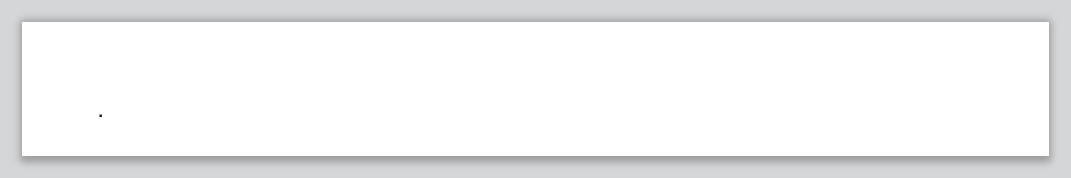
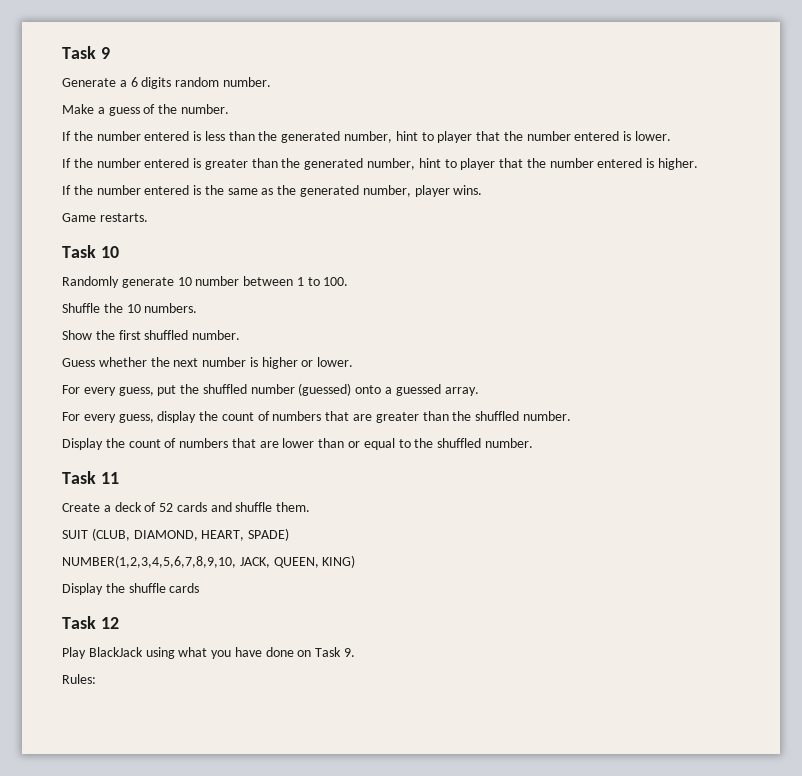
- .
+ Task 9
+ Generate a 6 digits random number.
+ Make a guess of the number.
+ If the number entered is less than the generated number, hint to player that the number entered is lower.
+ If the number entered is greater than the generated number, hint to player that the number entered is higher.
+ If the number entered is the same as the generated number, player wins.
+ Game restarts.
+ Task 10
+ Randomly generate 10 number between 1 to 100.
+ Shuffle the 10 numbers.
+ Show the first shuffled number.
+ Guess whether the next number is higher or lower.
+ For every guess, put the shuffled number (guessed) onto a guessed array.
+ For every guess, display the count of numbers that are greater than the shuffled number.
+ Display the count of numbers that are lower than or equal to the shuffled number.
+ Task 11
+ Create a deck of 52 cards and shuffle them.
+ SUIT (CLUB, DIAMOND, HEART, SPADE)
+ NUMBER(1,2,3,4,5,6,7,8,9,10, JACK, QUEEN, KING)
+ Display the shuffle cards
+ Task 12
+ Play BlackJack using what you have done on Task 9.
+ Rules:

